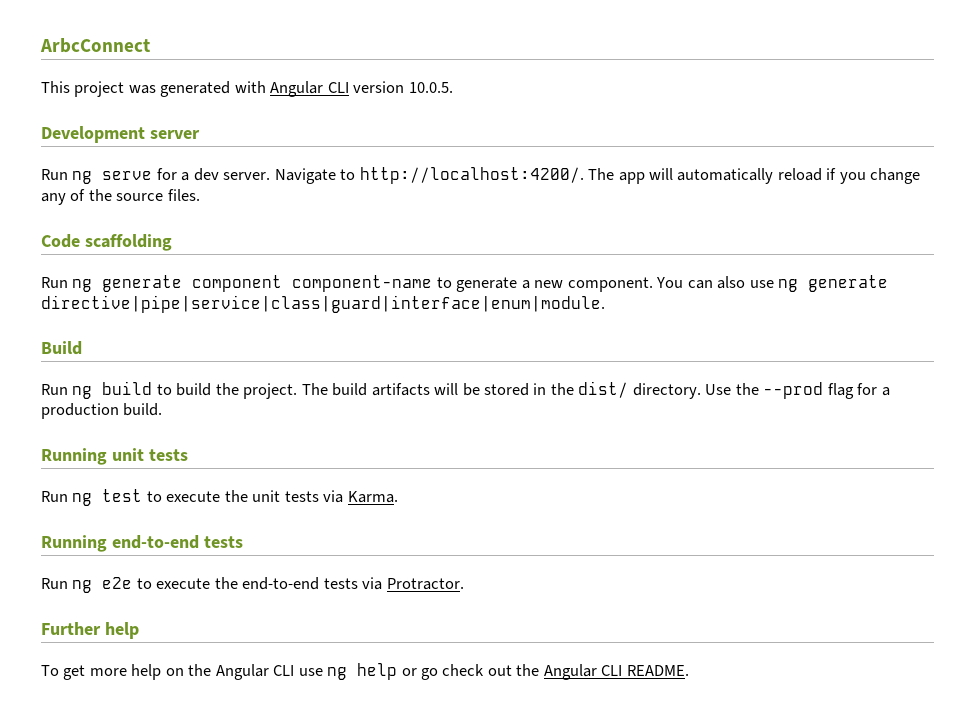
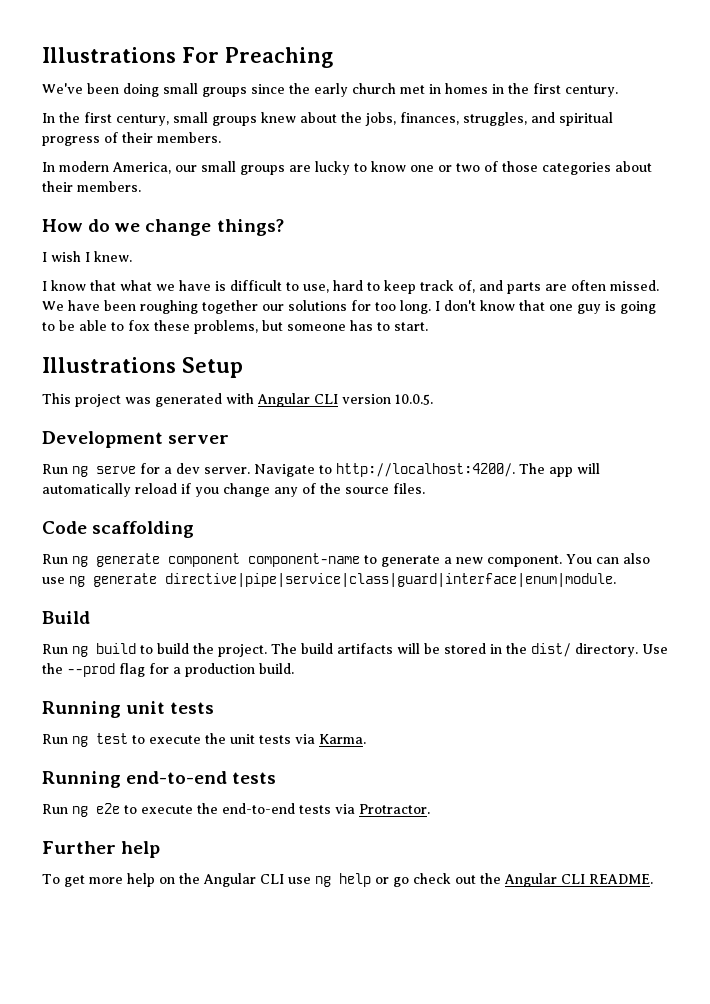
- ArbcConnect
+ Illustrations For Preaching
+ We've been doing small groups since the early church met in homes in the first century.
+ In the first century, small groups knew about the jobs, finances, struggles, and spiritual progress of their members.
+ In modern America, our small groups are lucky to know one or two of those categories about their members.
+ How do we change things?
+ I wish I knew.
+ I know that what we have is difficult to use, hard to keep track of, and parts are often missed. We have been roughing together our solutions for too long. I don't know that one guy is going to be able to fox these problems, but someone has to start.
+ Illustrations Setup

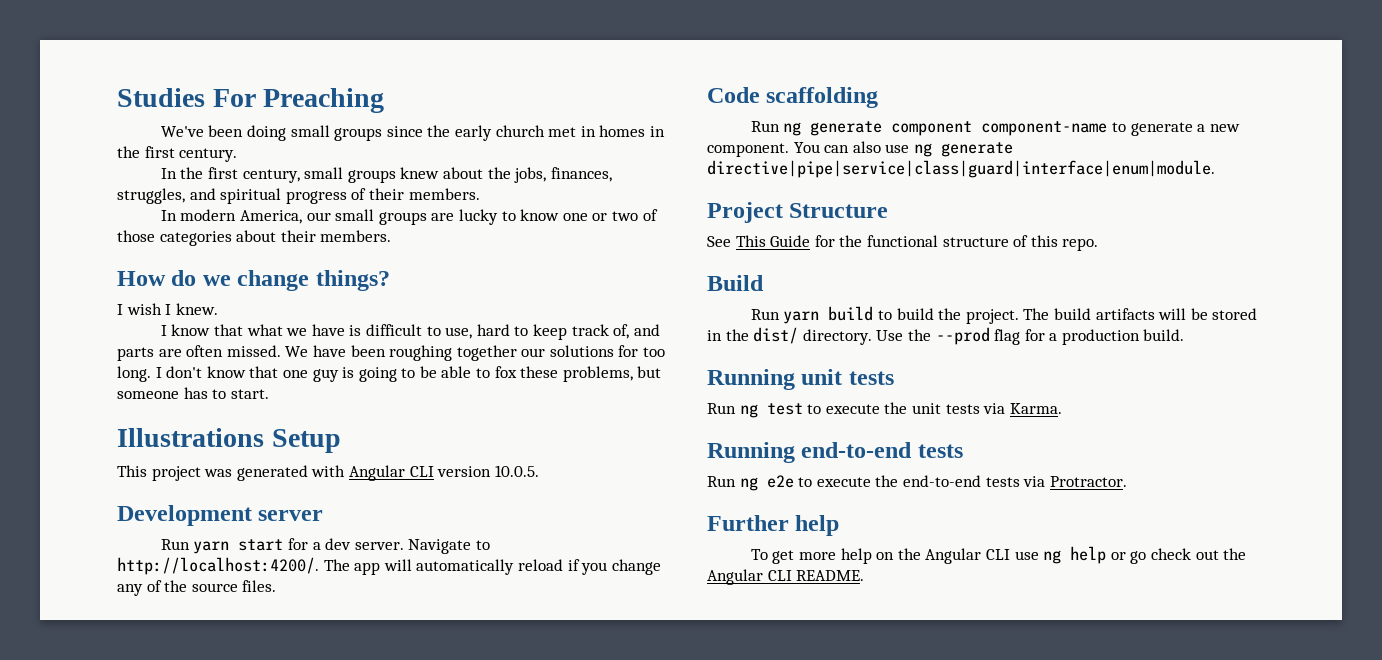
- Illustrations For Preaching
+ Studies For Preaching
- Run ng serve for a dev server.
+ Run yarn start for a dev server.
+ Project Structure
+ See This Guide for the functional structure of this repo.
- Run ng build to build the project.
+ Run yarn build to build the project.

